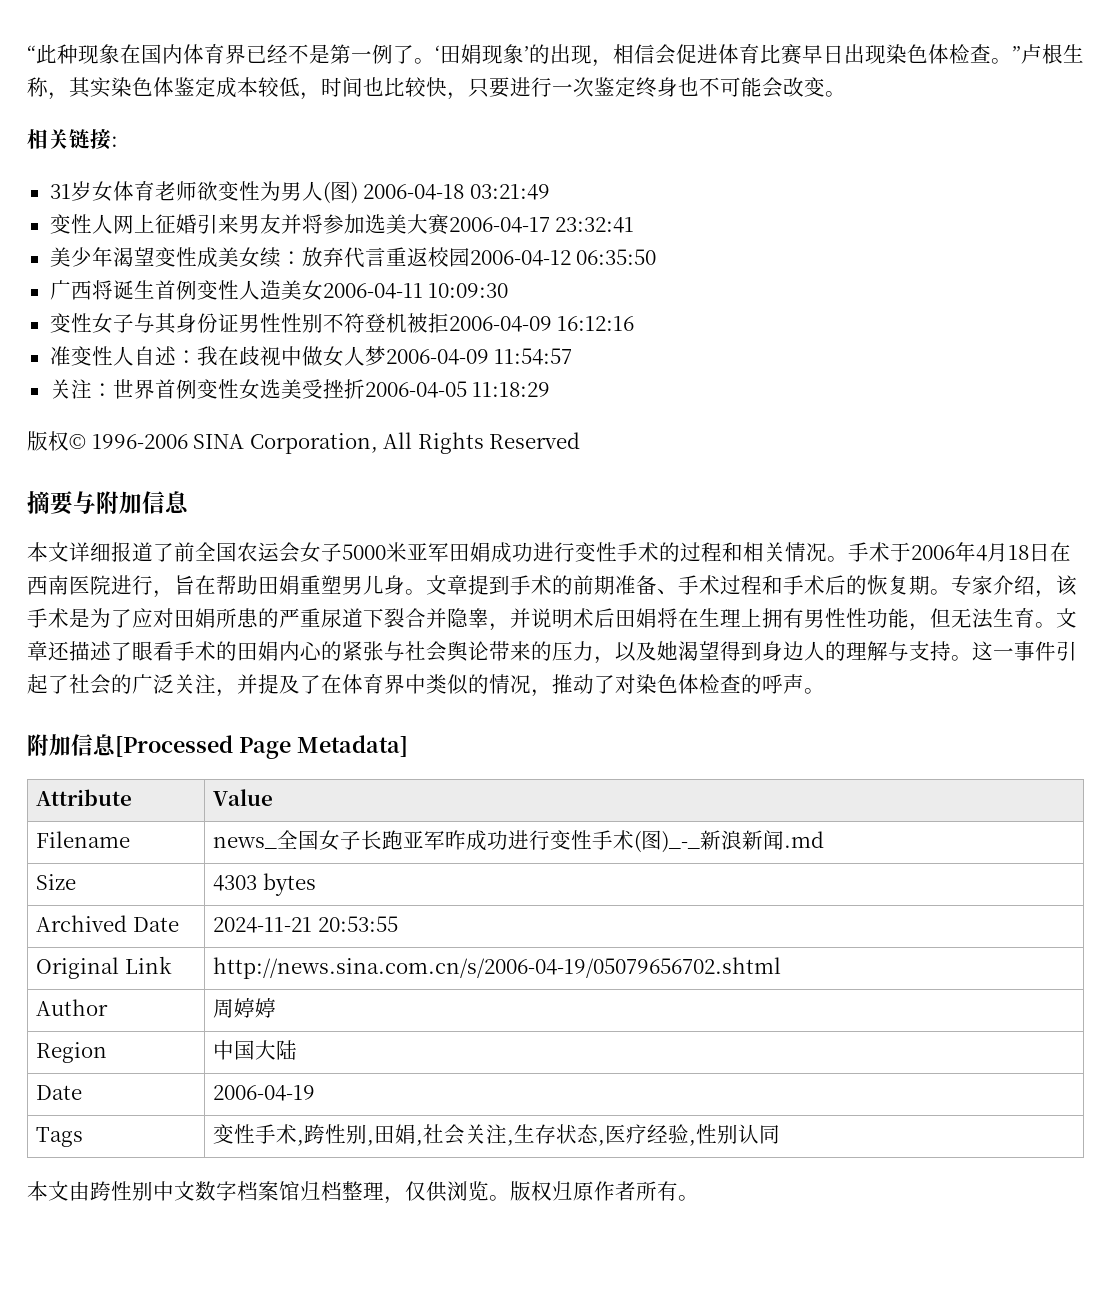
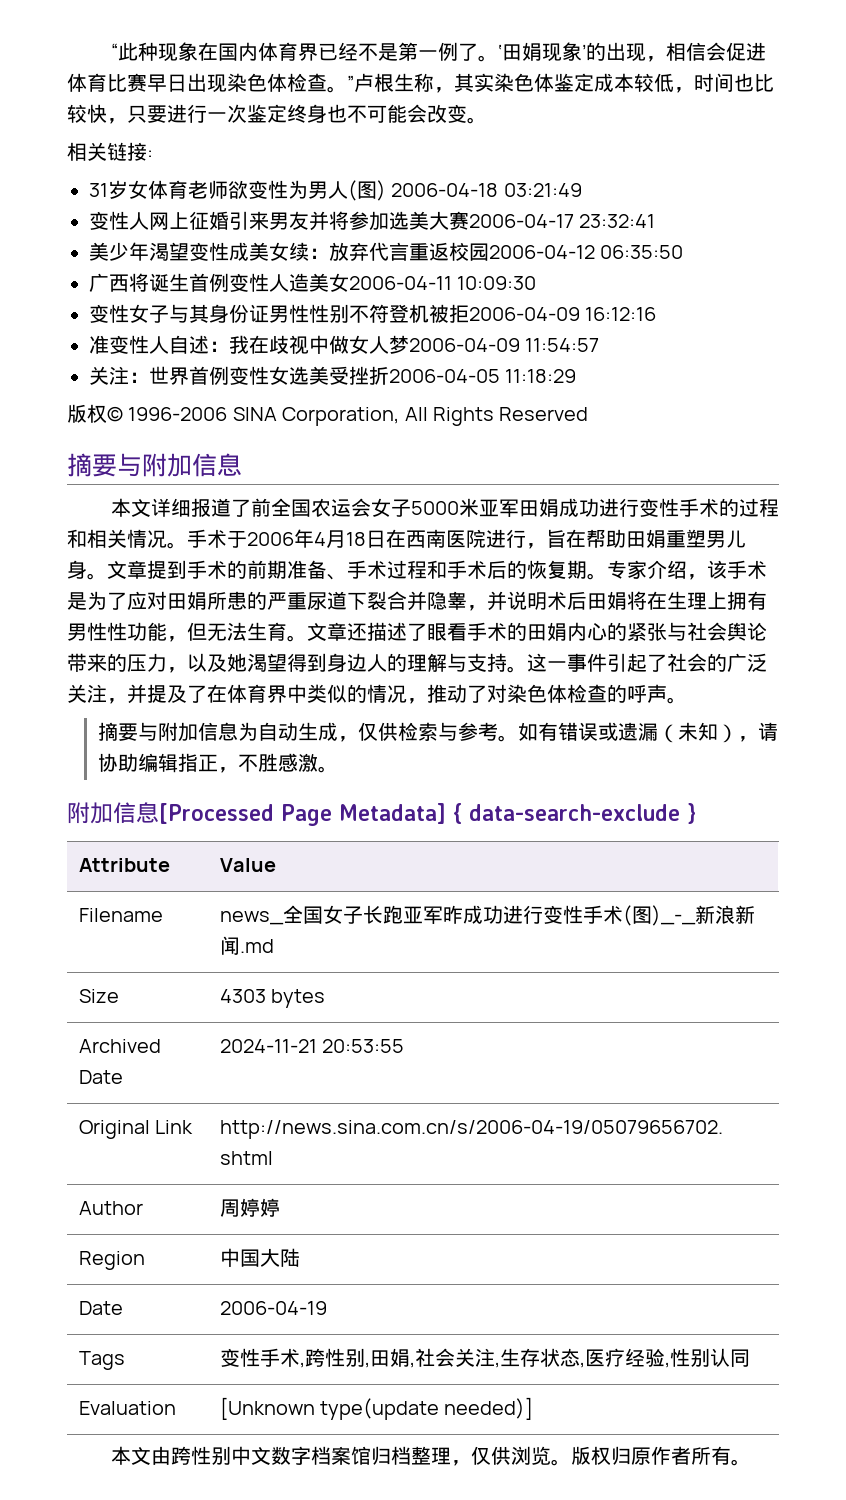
+ 摘要与附加信息为自动生成，仅供检索与参考。如有错误或遗漏（未知），请协助编辑指正，不胜感激。
- 附加信息[Processed Page Metadata]
+ 附加信息[Processed Page Metadata] { data-search-exclude }
+ Evaluation | [Unknown type(update needed)]

